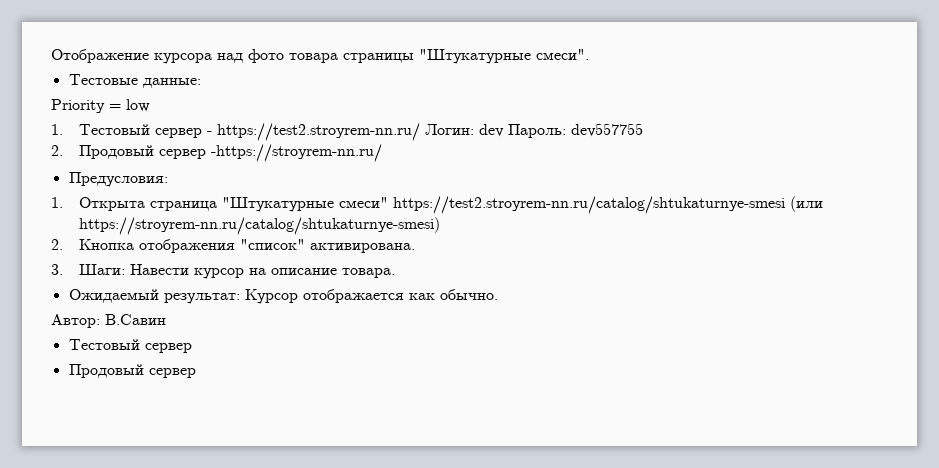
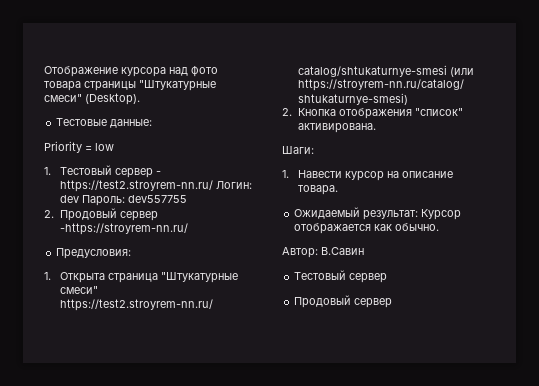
- Отображение курсора над фото товара страницы "Штукатурные смеси".
+ Отображение курсора над фото товара страницы "Штукатурные смеси" (Desktop).
- 3. Шаги: Навести курсор на описание товара.
+ Шаги:
+ 1. Навести курсор на описание товара.

